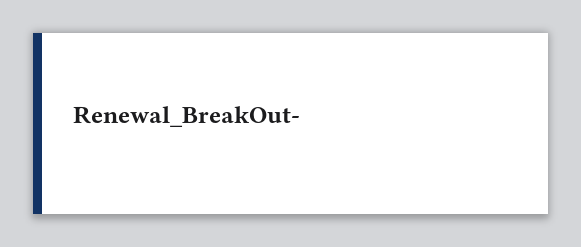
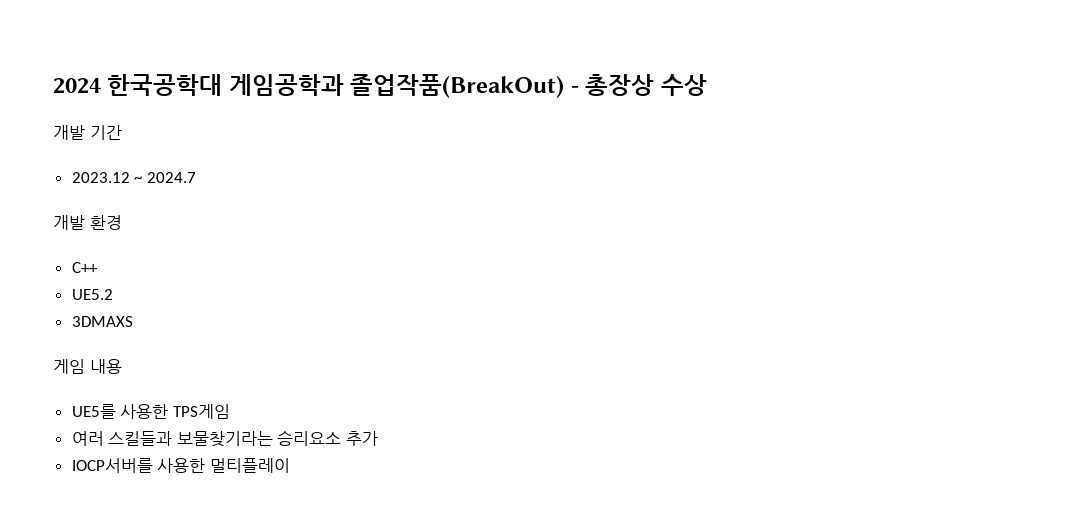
- Renewal_BreakOut-
+ 2024 한국공학대 게임공학과 졸업작품(BreakOut) - 총장상 수상
+ 개발 기간
+ 2023.12 ~ 2024.7
+ 개발 환경
+ C++
+ UE5.2
+ 3DMAXS
+ 게임 내용
+ UE5를 사용한 TPS게임
+ 여러 스킬들과 보물찾기라는 승리요소 추가
+ IOCP서버를 사용한 멀티플레이

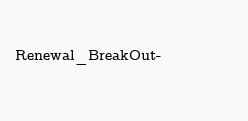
- 2024 한국공학대 게임공학과 졸업작품(BreakOut) - 총장상 수상
- 개발 기간
- 2023.12 ~ 2024.7
- 개발 환경
- C++
- UE5.2
- 3DMAXS
- 게임 내용
- UE5를 사용한 TPS게임
- 여러 스킬들과 보물찾기라는 승리요소 추가
- IOCP서버를 사용한 멀티플레이
+ Renewal_BreakOut-

